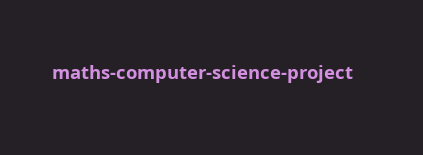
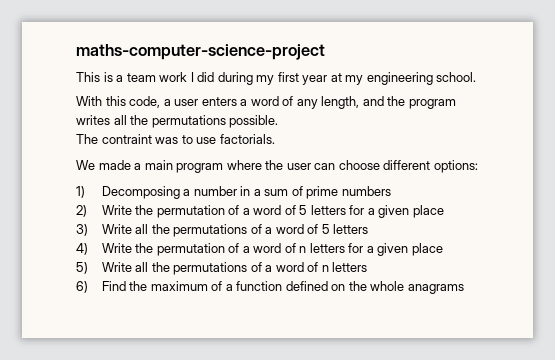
+ This is a team work I did during my first year at my engineering school.
+ With this code, a user enters a word of any length, and the program writes all the permutations possible.
+ The contraint was to use factorials.
+ We made a main program where the user can choose different options:
+ 1) Decomposing a number in a sum of prime numbers
+ 2) Write the permutation of a word of 5 letters for a given place
+ 3) Write all the permutations of a word of 5 letters
+ 4) Write the permutation of a word of n letters for a given place
+ 5) Write all the permutations of a word of n letters
+ 6) Find the maximum of a function defined on the whole anagrams

